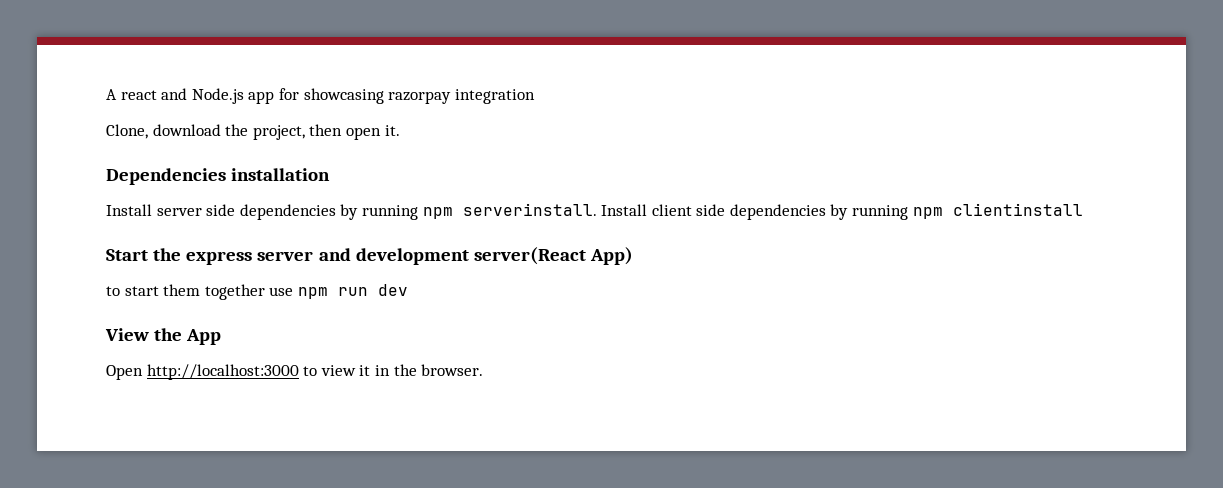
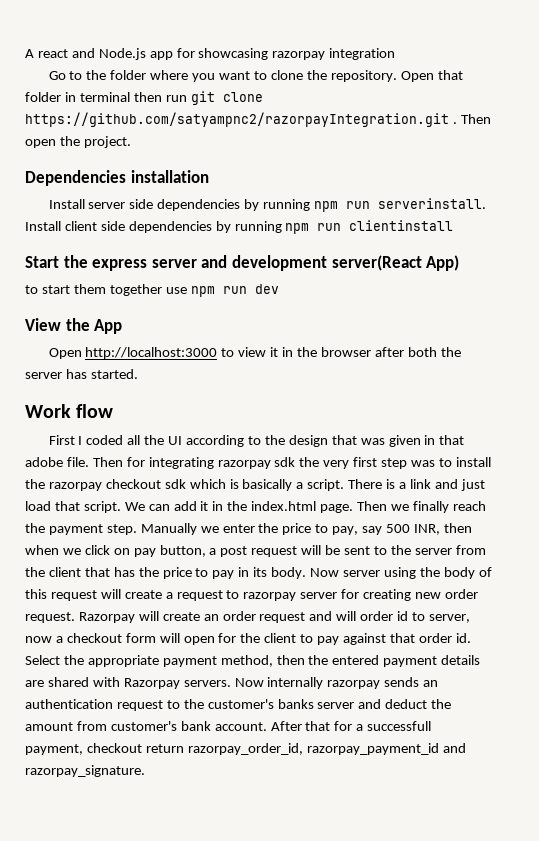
- Clone, download the project, then open it.
+ Go to the folder where you want to clone the repository. Open that folder in terminal then run git clone https://github.com/satyampnc2/razorpayIntegration.git . Then open the project.
- Install server side dependencies by running npm serverinstall.
+ Install server side dependencies by running npm run serverinstall.
- Install client side dependencies by running npm clientinstall
+ Install client side dependencies by running npm run clientinstall
- Open http://localhost:3000 to view it in the browser.
+ Open http://localhost:3000 to view it in the browser after both the server has started.
+ Work flow
+ First I coded all the UI according to the design that was given in that adobe file. Then for integrating razorpay sdk the very first step was to install the razorpay checkout sdk which is basically a script. There is a link and just load that script. We can add it in the index.html page. Then we finally reach the payment step. Manually we enter the price to pay, say 500 INR, then when we click on pay button, a post request will be sent to the server from the client that has the price to pay in its body. Now server using the body of this request will create a request to razorpay server for creating new order request. Razorpay will create an order request and will order id to server, now a checkout form will open for the client to pay against that order id. Select the appropriate payment method, then the entered payment details are shared with Razorpay servers. Now internally razorpay sends an authentication request to the customer's banks server and deduct the amount from customer's bank account. After that for a successfull payment, checkout return razorpay_order_id, razorpay_payment_id and razorpay_signature.

